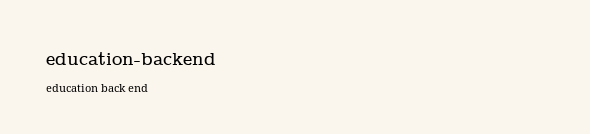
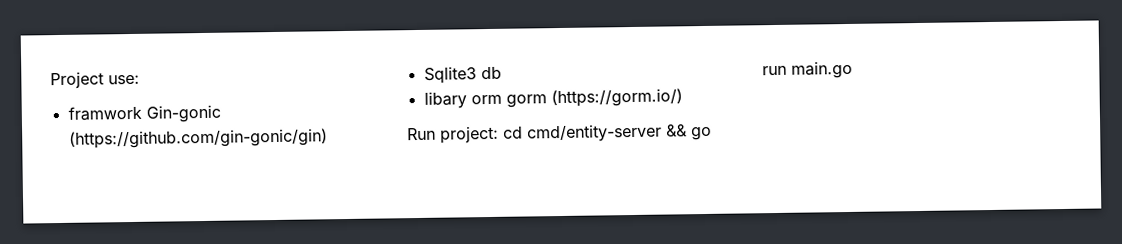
- education-backend
- education back end
+ Project use:
+ framwork Gin-gonic (https://github.com/gin-gonic/gin)
+ Sqlite3 db
+ libary orm gorm (https://gorm.io/)
+ Run project: cd cmd/entity-server && go run main.go

